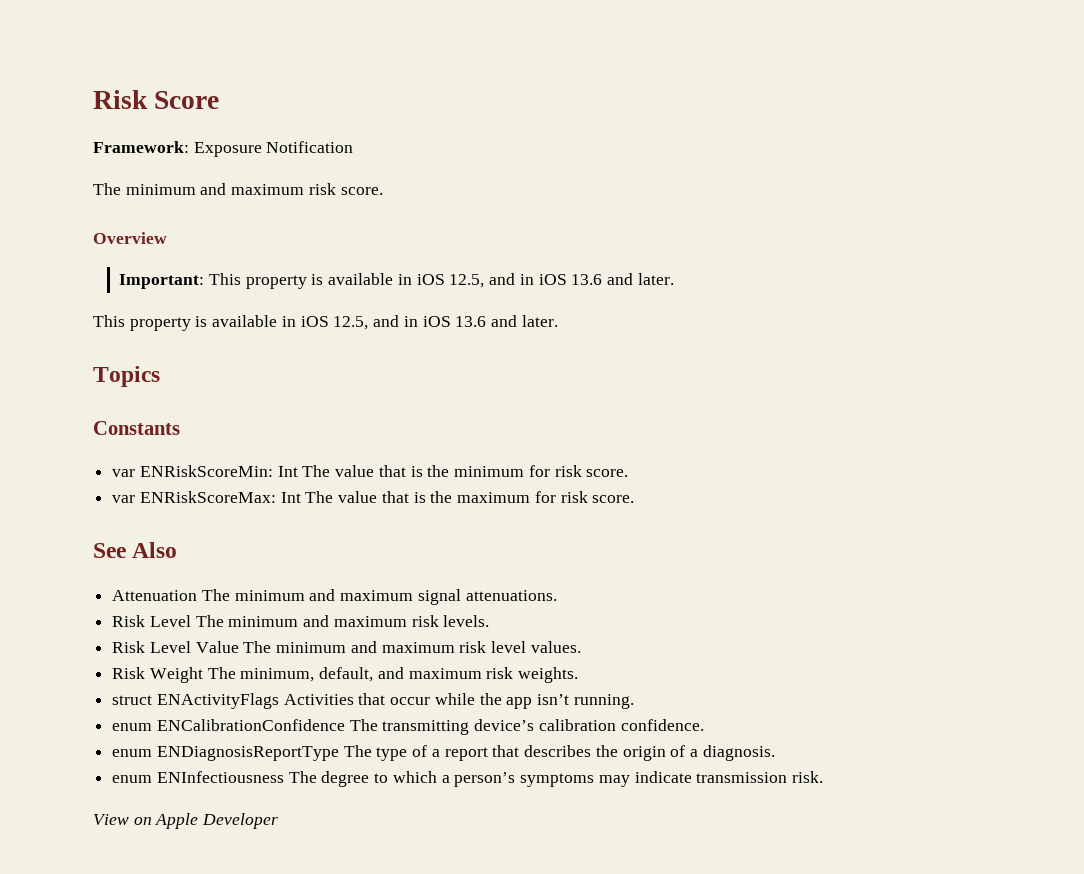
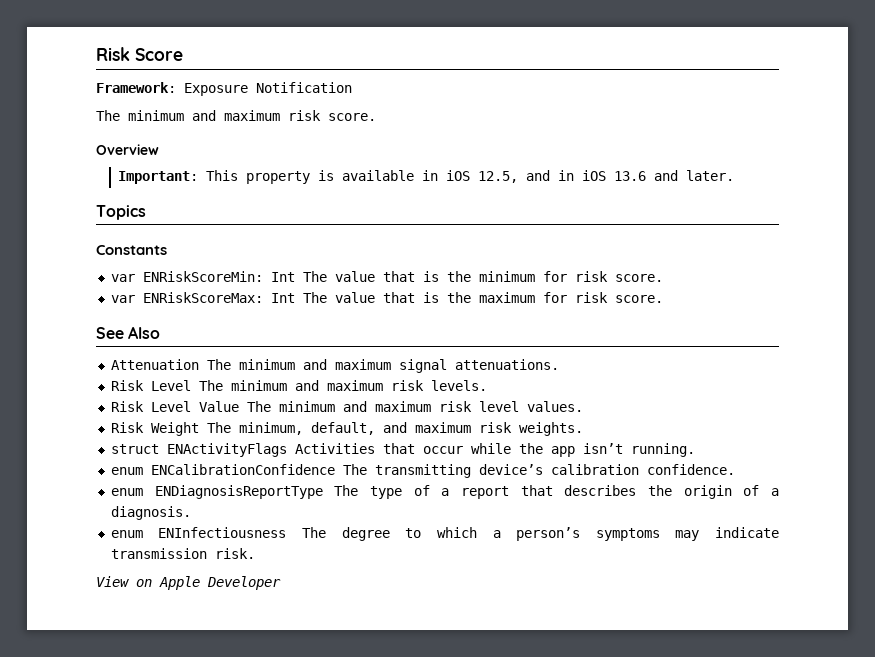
  Important: This property is available in iOS 12.5, and in iOS 13.6 and later.
- This property is available in iOS 12.5, and in iOS 13.6 and later.

